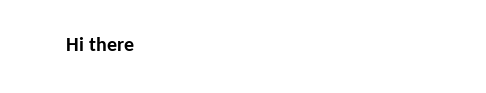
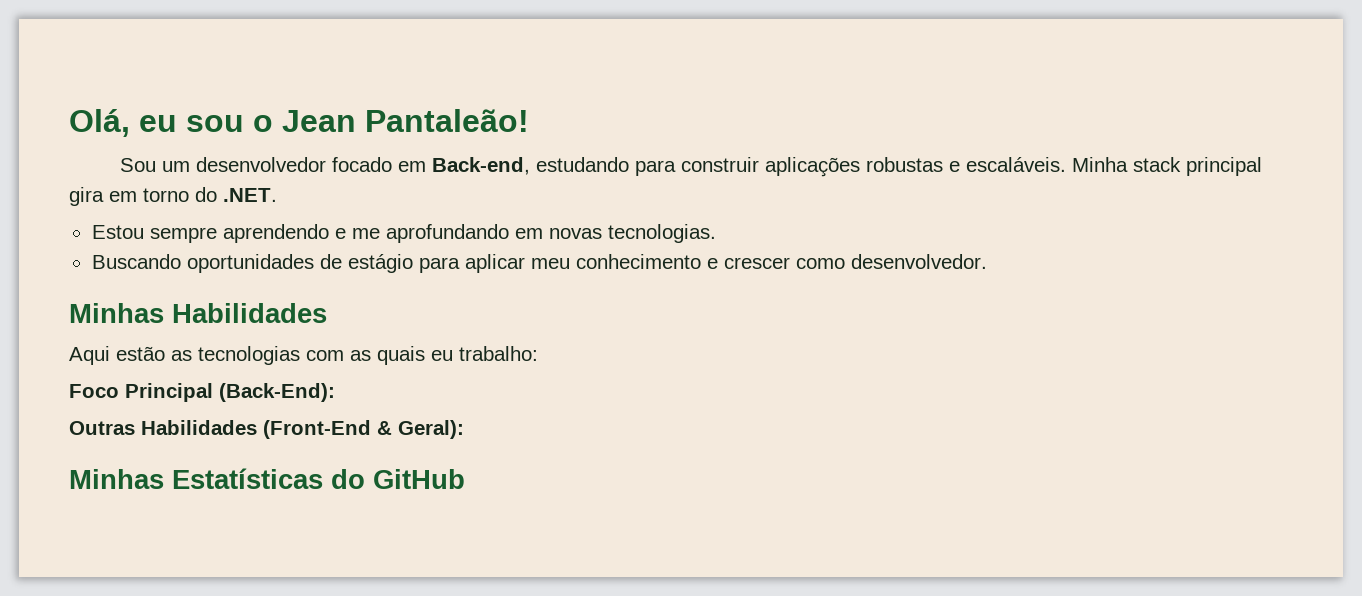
- Hi there
+ Olá, eu sou o Jean Pantaleão!
+ Sou um desenvolvedor focado em Back-end, estudando para construir aplicações robustas e escaláveis. Minha stack principal gira em torno do .NET.
+ Estou sempre aprendendo e me aprofundando em novas tecnologias.
+ Buscando oportunidades de estágio para aplicar meu conhecimento e crescer como desenvolvedor.
+ Minhas Habilidades
+ Aqui estão as tecnologias com as quais eu trabalho:
+ Foco Principal (Back-End):
+ Outras Habilidades (Front-End & Geral):
+ Minhas Estatísticas do GitHub

